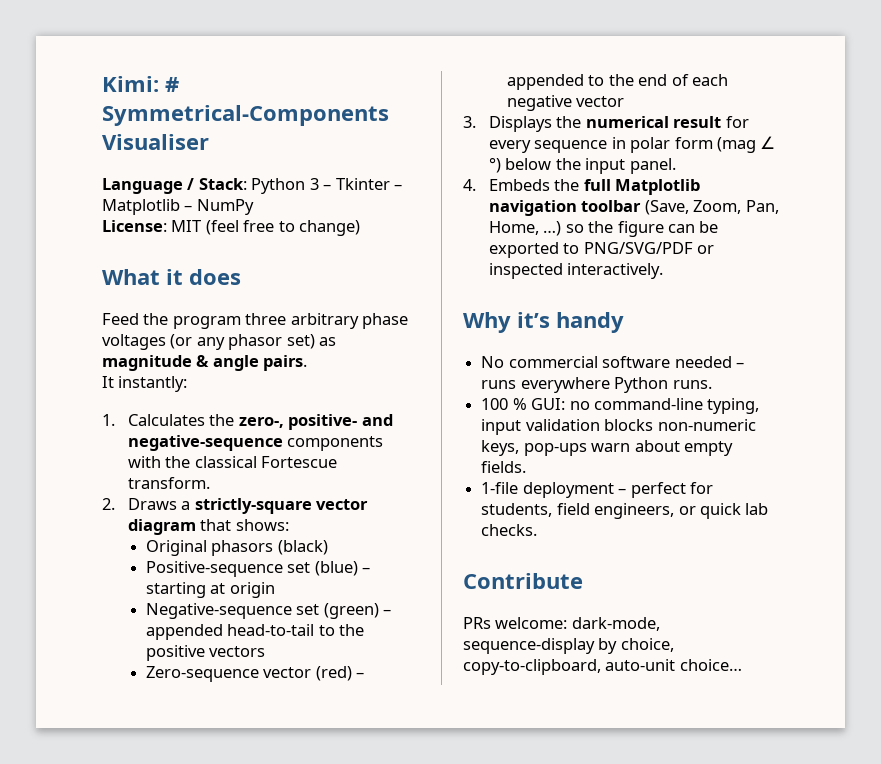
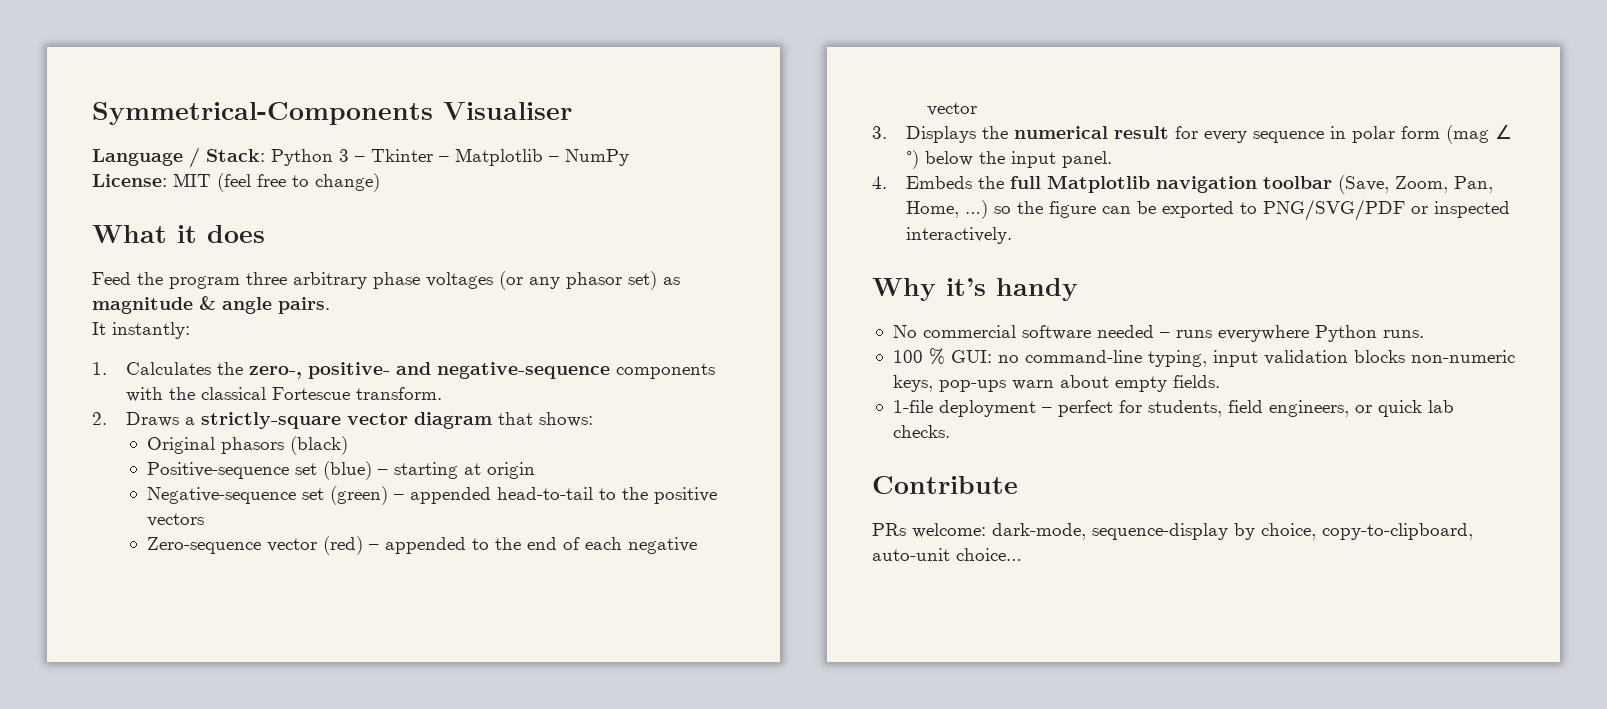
- Kimi: # Symmetrical-Components Visualiser
+ Symmetrical-Components Visualiser

